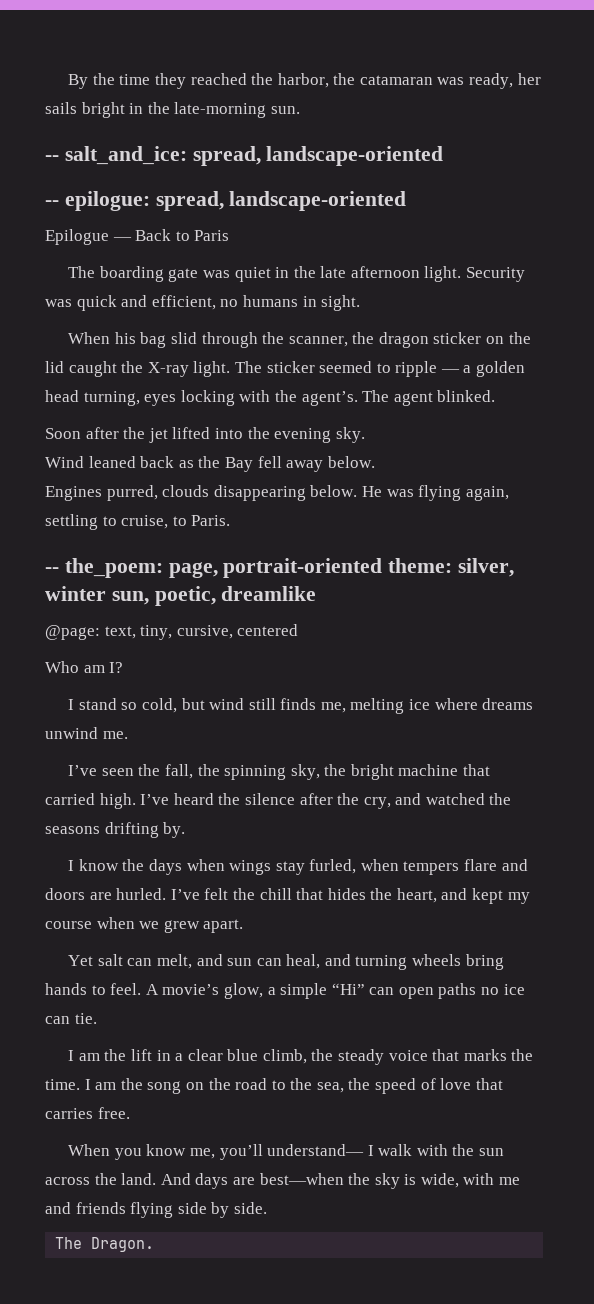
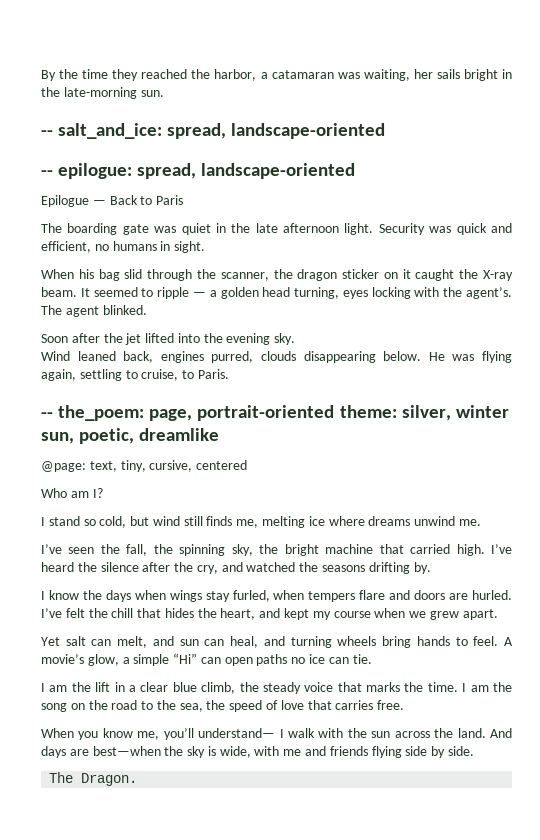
- By the time they reached the harbor, the catamaran was ready, her sails bright in the late-morning sun.
+ By the time they reached the harbor, a catamaran was waiting, her sails bright in the late-morning sun.
- When his bag slid through the scanner, the dragon sticker on the lid caught the X-ray light. The sticker seemed to ripple — a golden head turning, eyes locking with the agent’s.
+ When his bag slid through the scanner, the dragon sticker on it caught the X-ray beam. It seemed to ripple — a golden head turning, eyes locking with the agent’s.
- Wind leaned back as the Bay fell away below.
- Engines purred, clouds disappearing below.
+ Wind leaned back, engines purred, clouds disappearing below.

